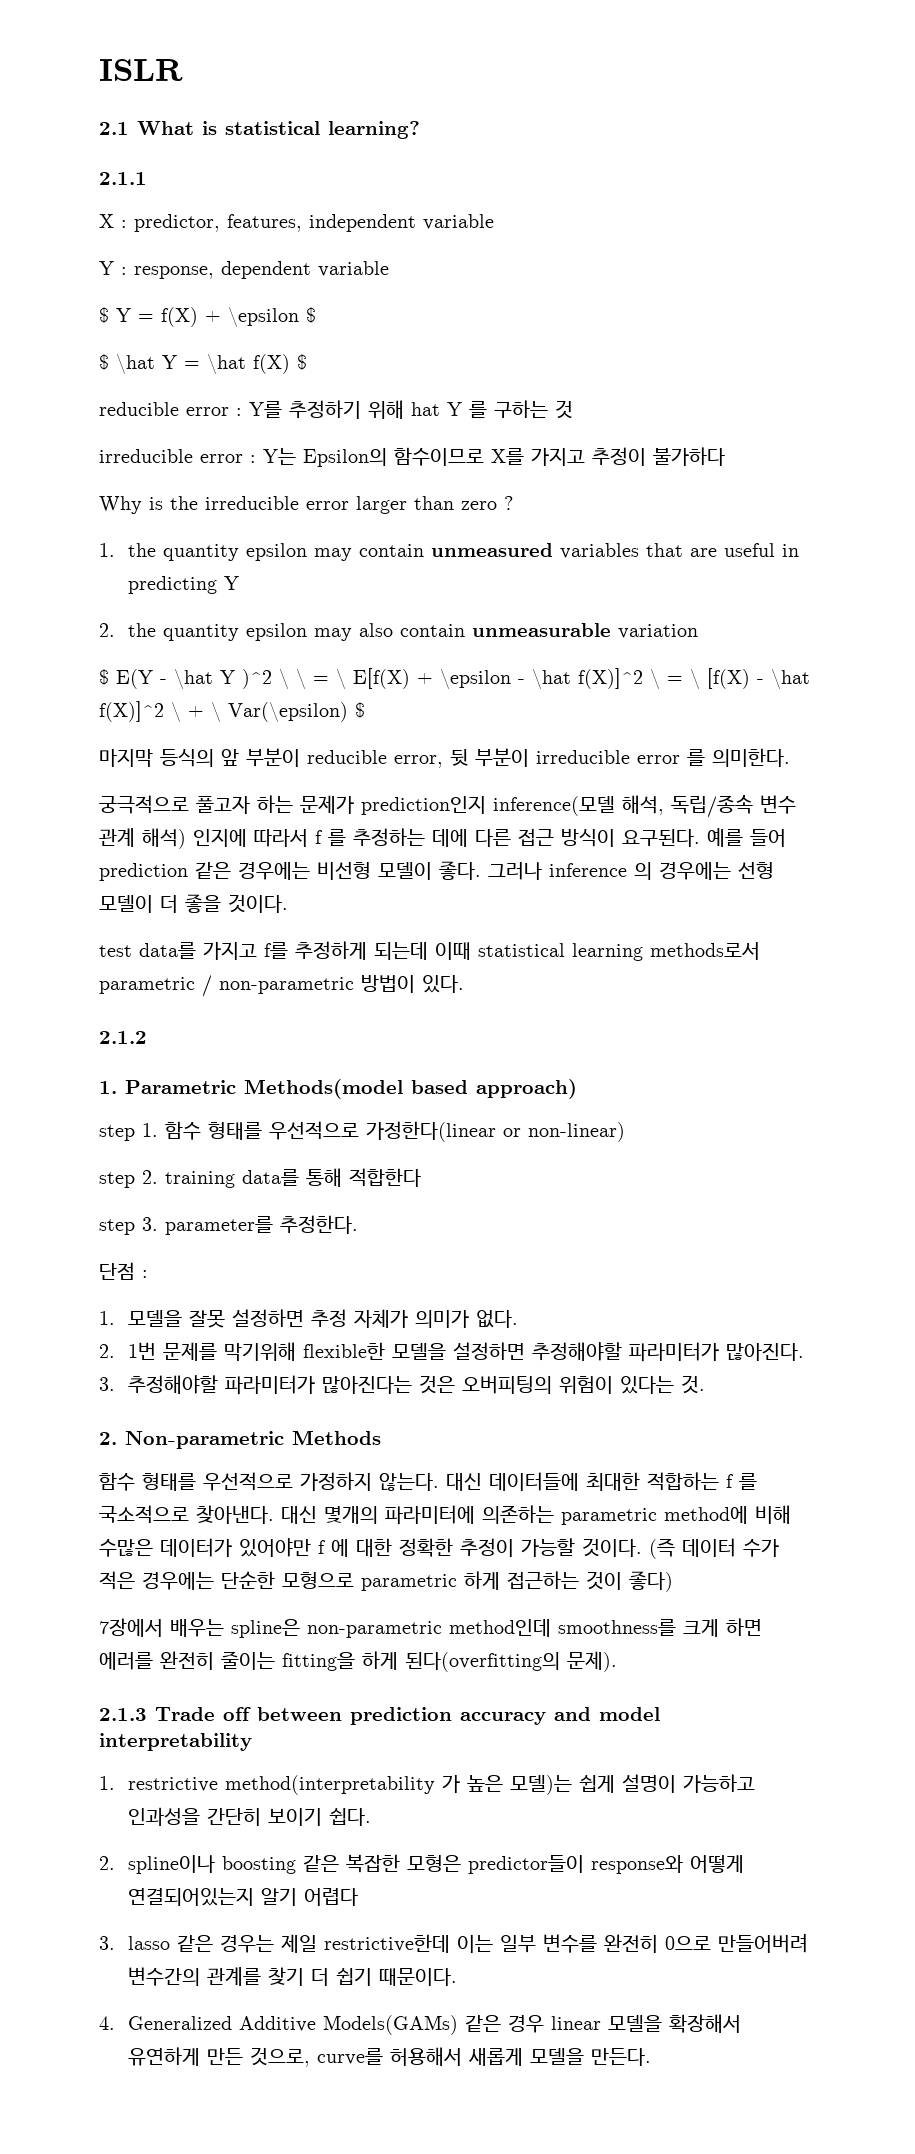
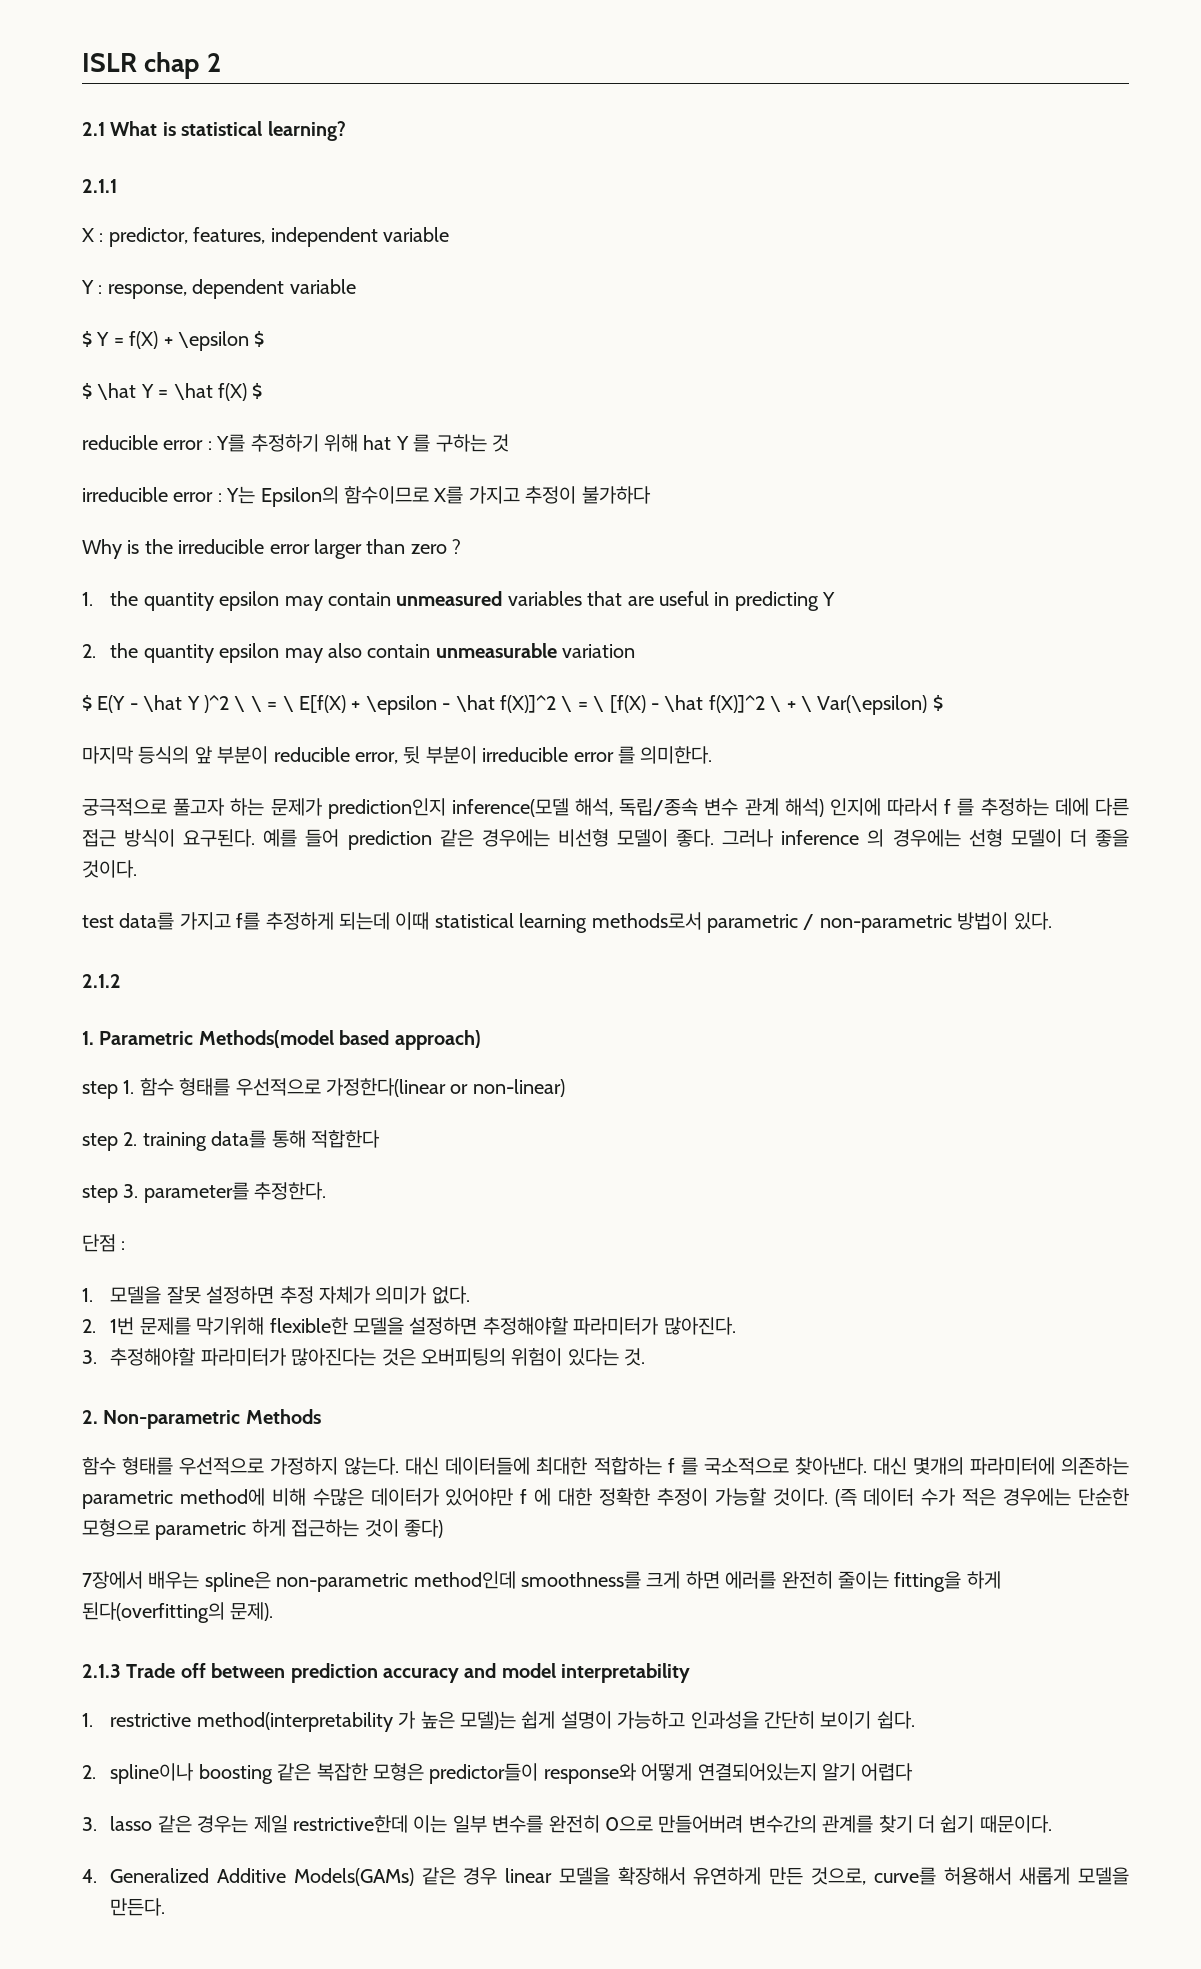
- ISLR
+ ISLR chap 2

